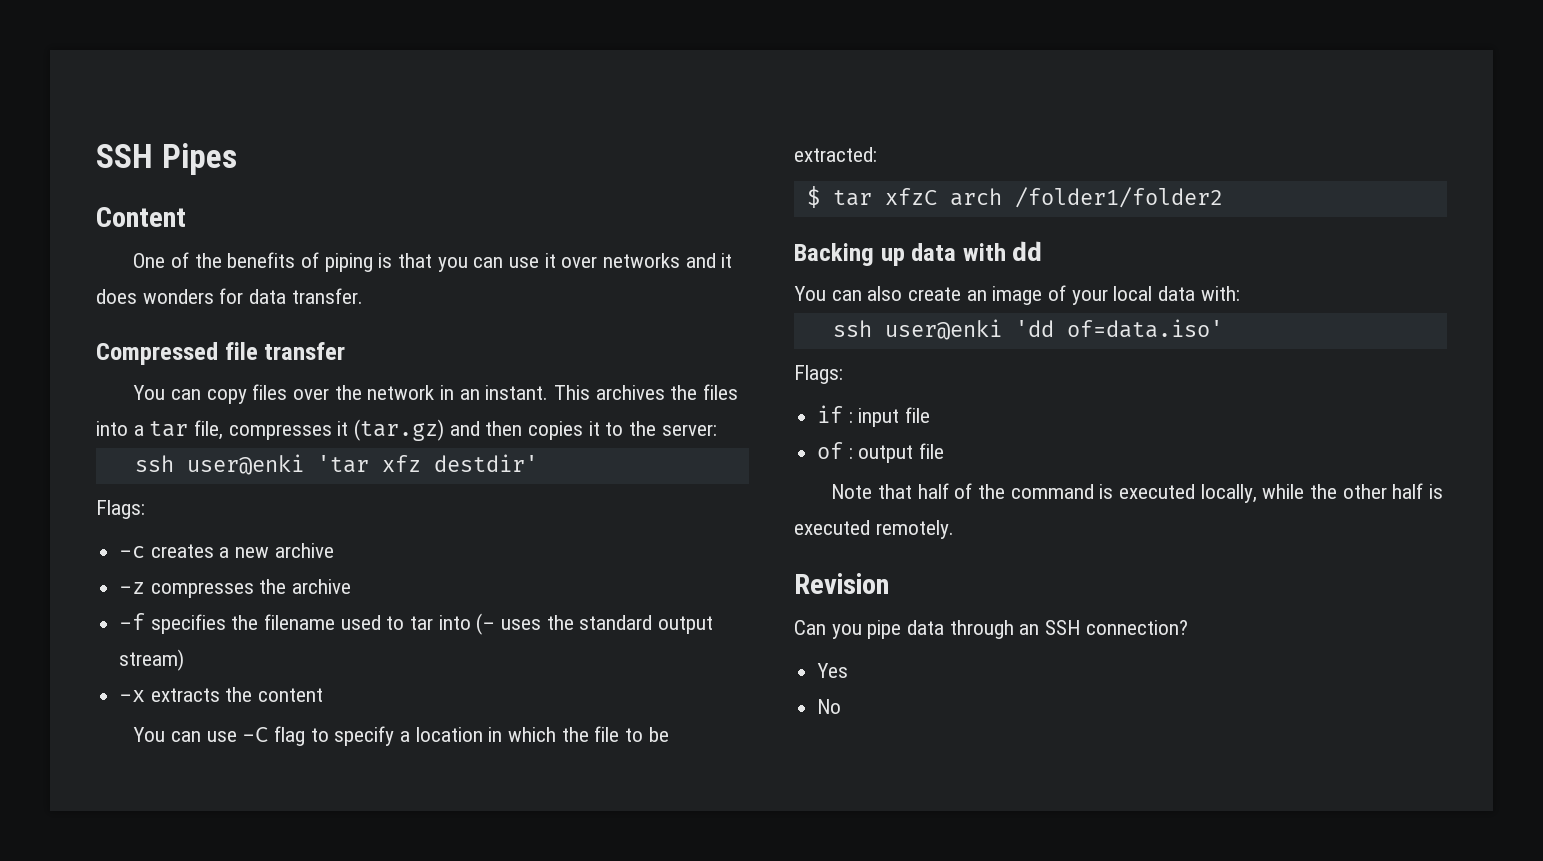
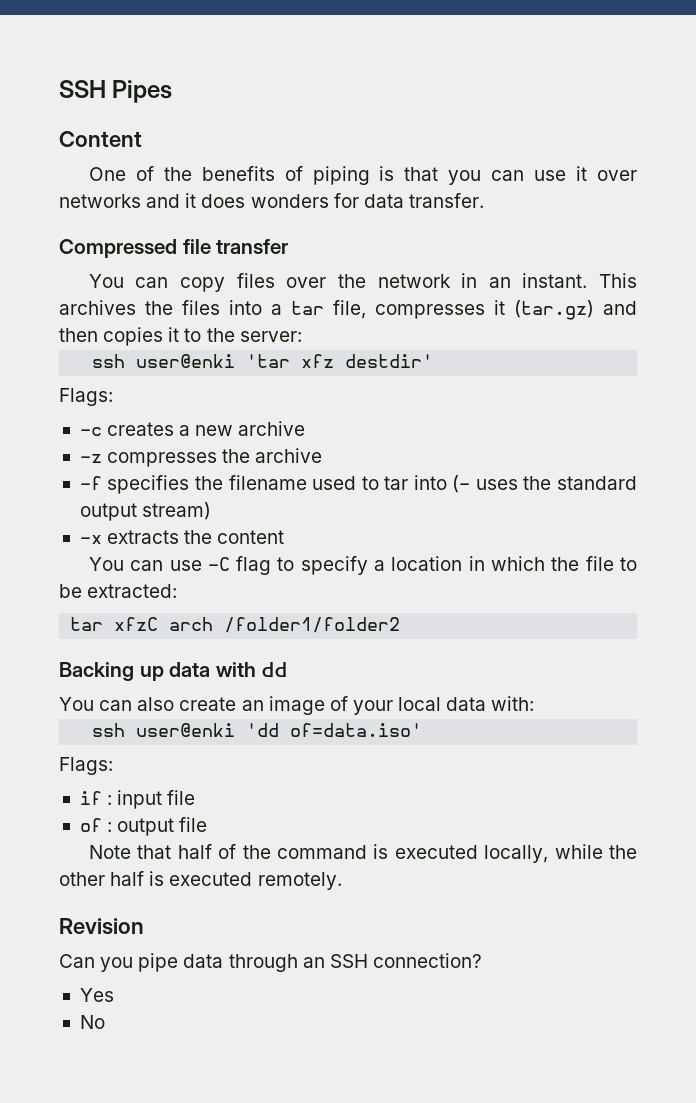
- $ tar xfzC arch /folder1/folder2
+ tar xfzC arch /folder1/folder2

